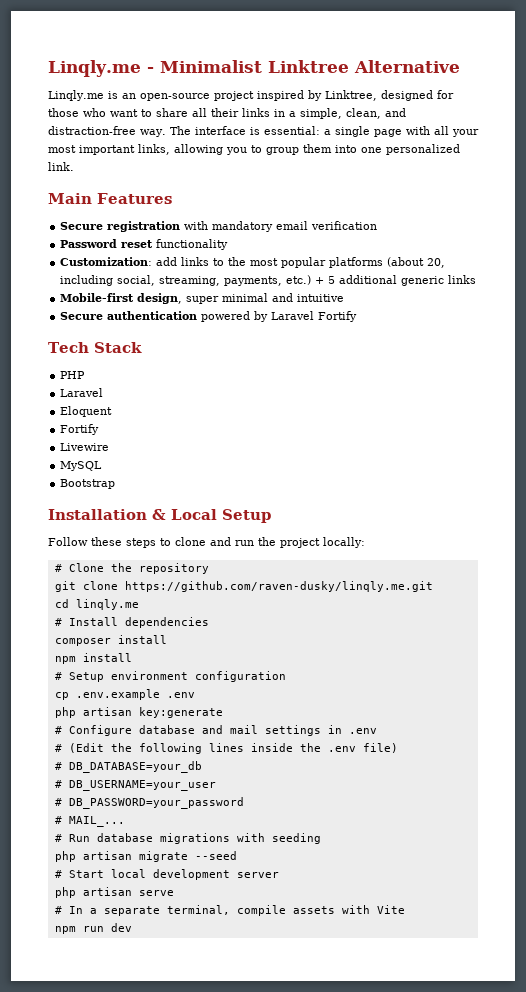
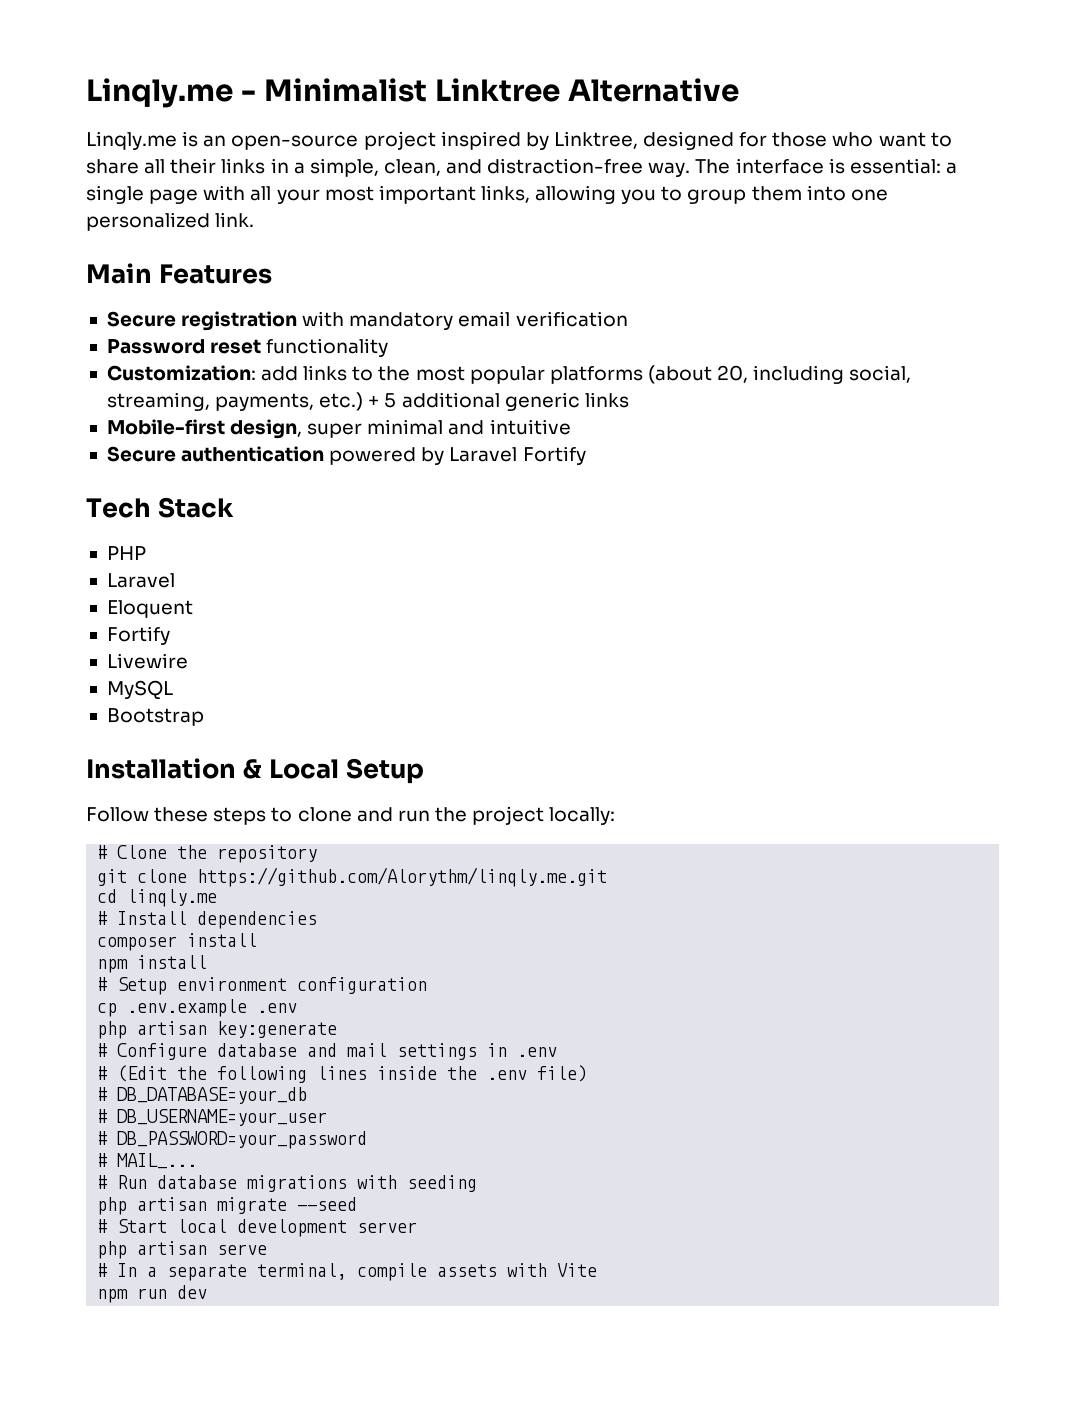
- git clone https://github.com/raven-dusky/linqly.me.git
+ git clone https://github.com/Alorythm/linqly.me.git

